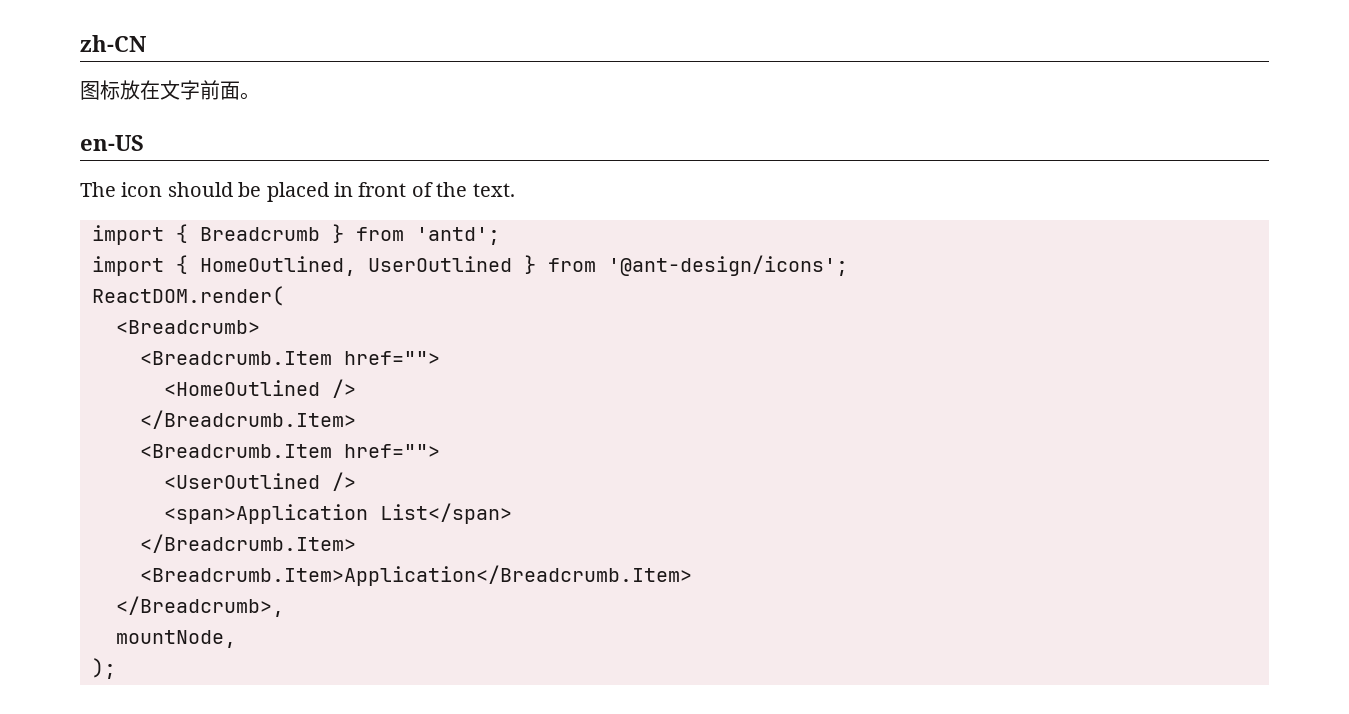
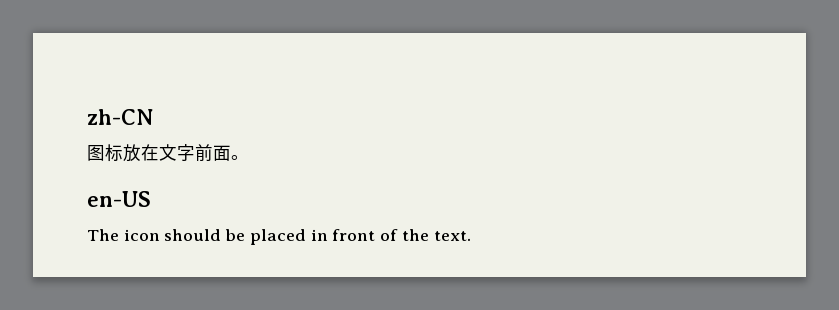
- import { Breadcrumb } from 'antd';
- import { HomeOutlined, UserOutlined } from '@ant-design/icons';
- ReactDOM.render(
- <Breadcrumb>
- <Breadcrumb.Item href="">
- <HomeOutlined />
- </Breadcrumb.Item>
- <Breadcrumb.Item href="">
- <UserOutlined />
- <span>Application List</span>
- </Breadcrumb.Item>
- <Breadcrumb.Item>Application</Breadcrumb.Item>
- </Breadcrumb>,
- mountNode,
- );

